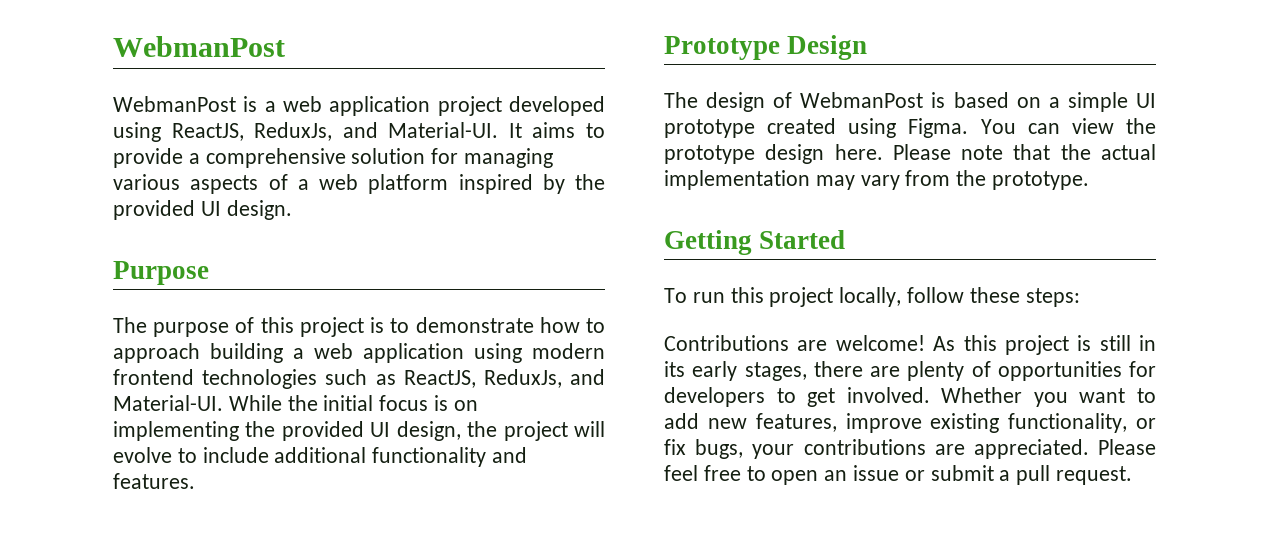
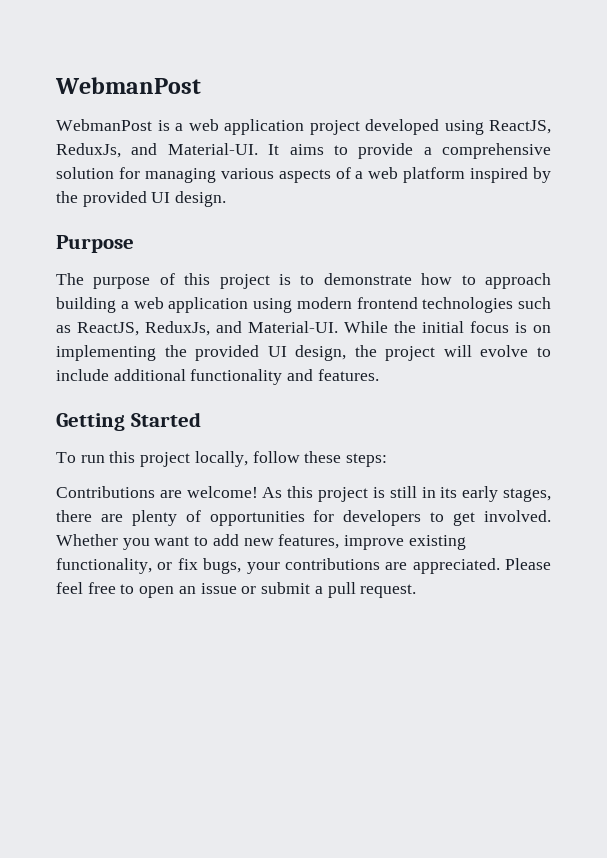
- Prototype Design
- The design of WebmanPost is based on a simple UI prototype created using Figma. You can view the prototype design here. Please note that the actual implementation may vary from the prototype.

